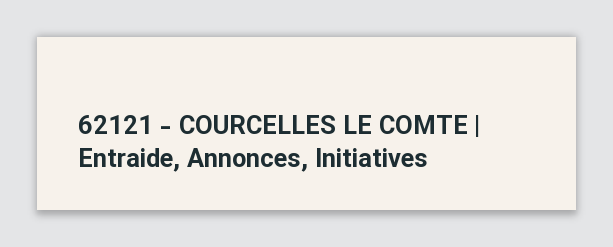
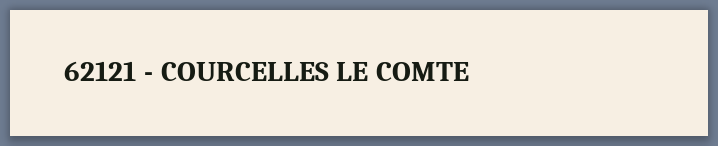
- 62121 - COURCELLES LE COMTE | Entraide, Annonces, Initiatives
+ 62121 - COURCELLES LE COMTE

